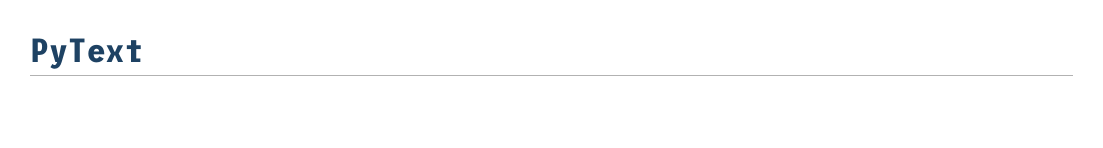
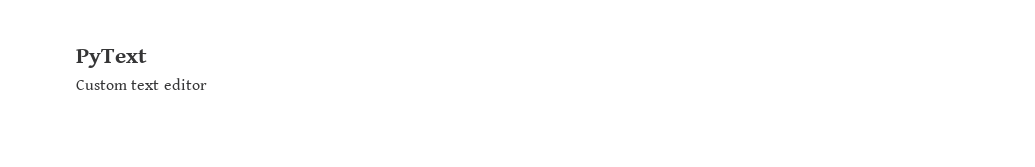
+ Custom text editor

